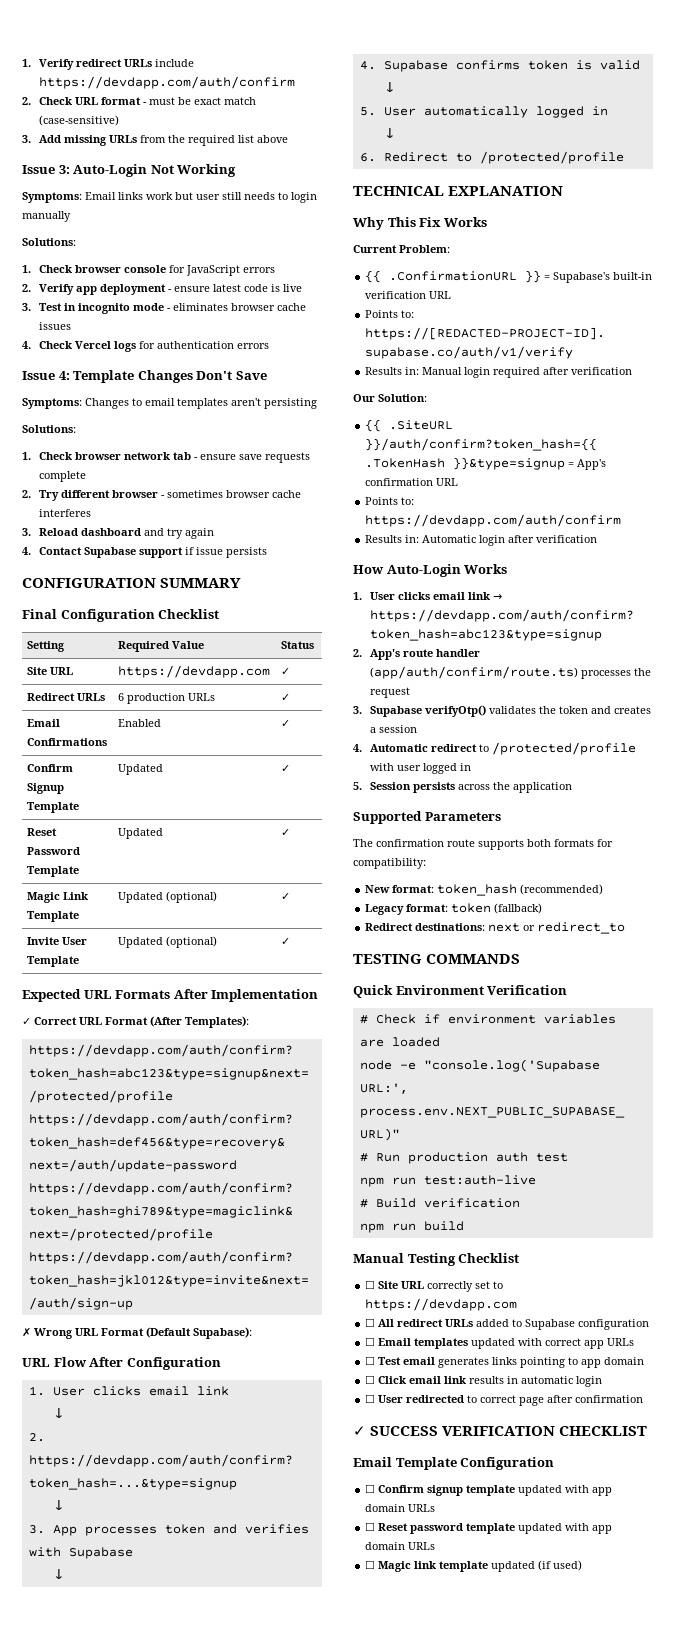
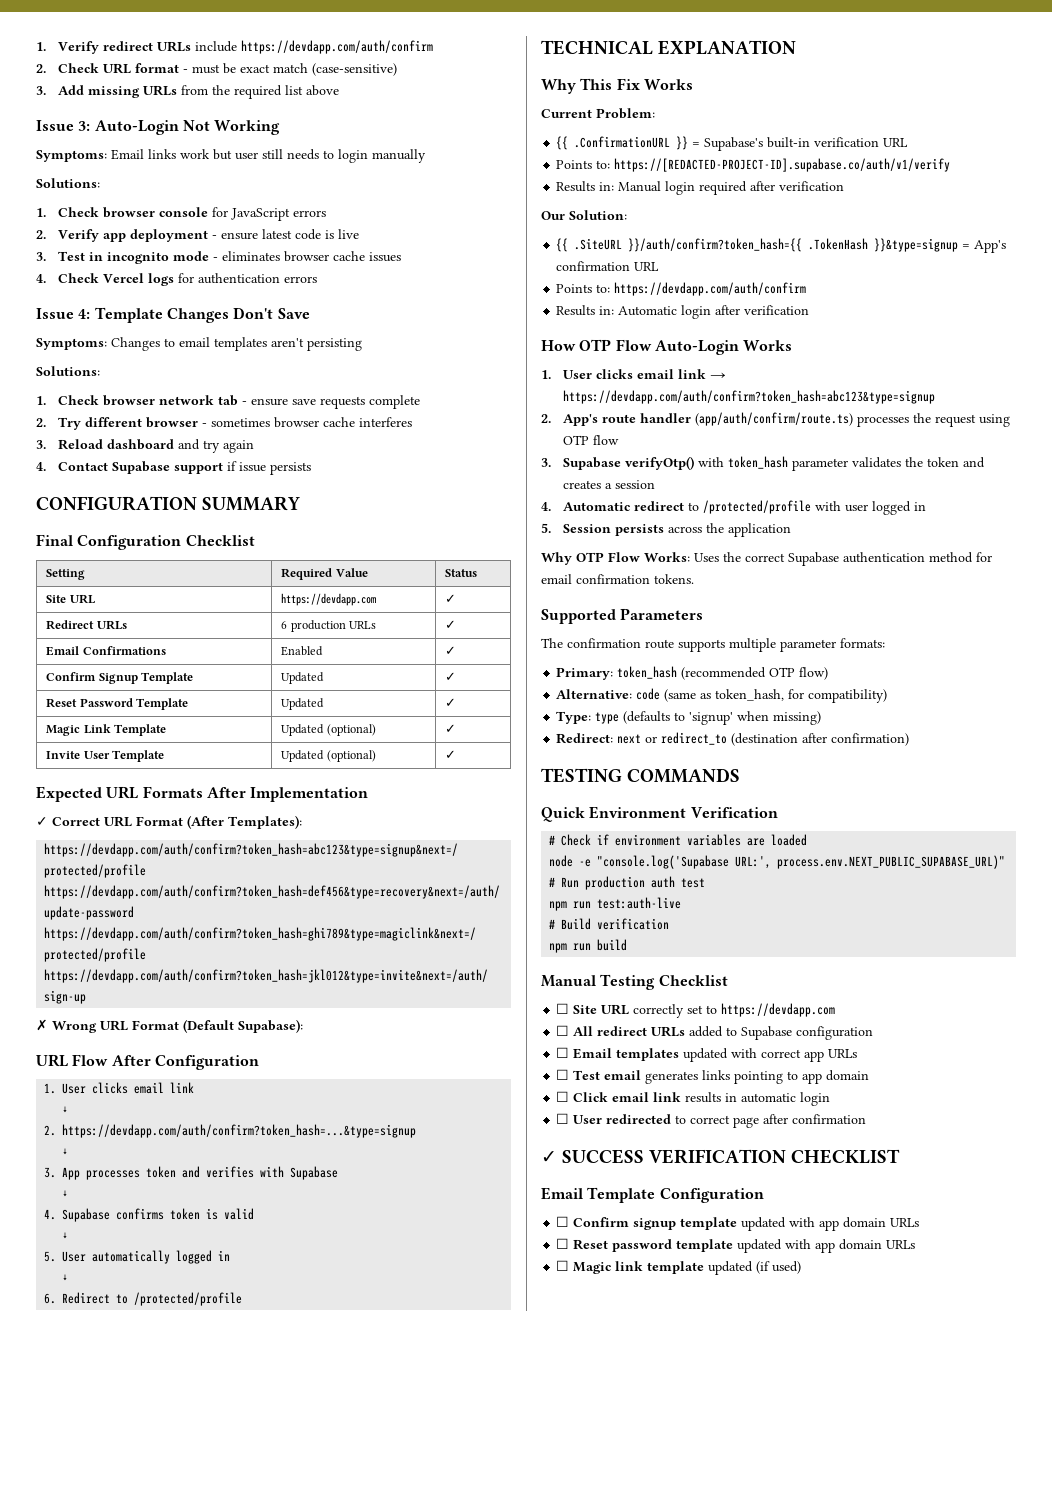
- How Auto-Login Works
+ How OTP Flow Auto-Login Works
- 2. App's route handler (app/auth/confirm/route.ts) processes the request
+ 2. App's route handler (app/auth/confirm/route.ts) processes the request using OTP flow
- 3. Supabase verifyOtp() validates the token and creates a session
+ 3. Supabase verifyOtp() with token_hash parameter validates the token and creates a session
+ Why OTP Flow Works: Uses the correct Supabase authentication method for email confirmation tokens.
- The confirmation route supports both formats for compatibility:
- New format: token_hash (recommended)
- Legacy format: token (fallback)
- Redirect destinations: next or redirect_to
+ The confirmation route supports multiple parameter formats:
+ Primary: token_hash (recommended OTP flow)
+ Alternative: code (same as token_hash, for compatibility)
+ Type: type (defaults to 'signup' when missing)
+ Redirect: next or redirect_to (destination after confirmation)

